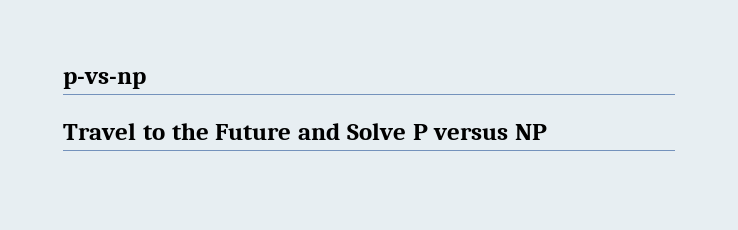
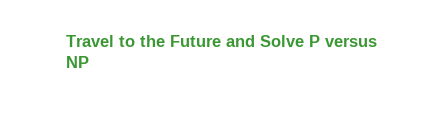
- p-vs-np

